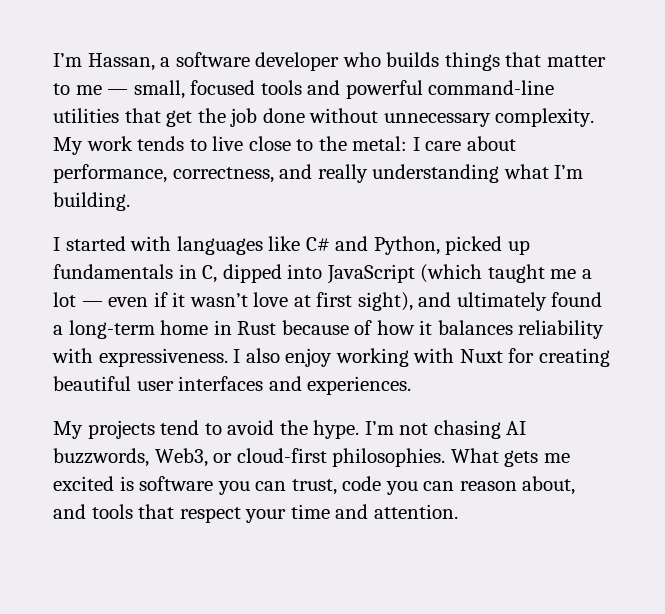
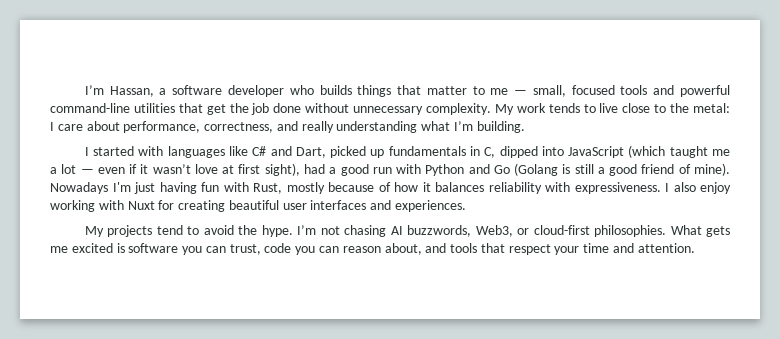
- I started with languages like C# and Python, picked up fundamentals in C, dipped into JavaScript (which taught me a lot — even if it wasn’t love at first sight), and ultimately found a long-term home in Rust because of how it balances reliability with expressiveness.
+ I started with languages like C# and Dart, picked up fundamentals in C, dipped into JavaScript (which taught me a lot — even if it wasn’t love at first sight), had a good run with Python and Go (Golang is still a good friend of mine). Nowadays I'm just having fun with Rust, mostly because of how it balances reliability with expressiveness.

